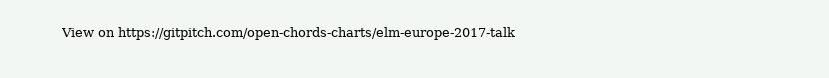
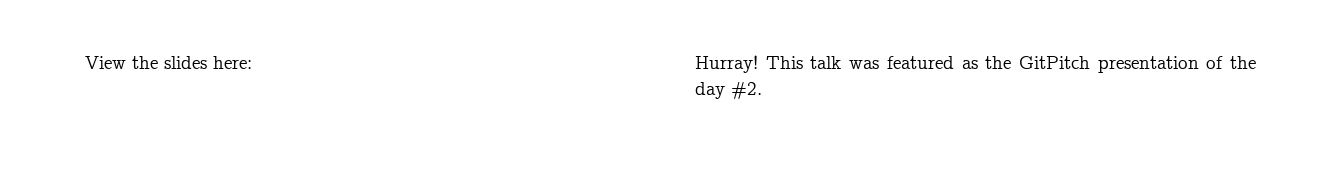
- View on https://gitpitch.com/open-chords-charts/elm-europe-2017-talk
+ View the slides here:
+ Hurray! This talk was featured as the GitPitch presentation of the day #2.

